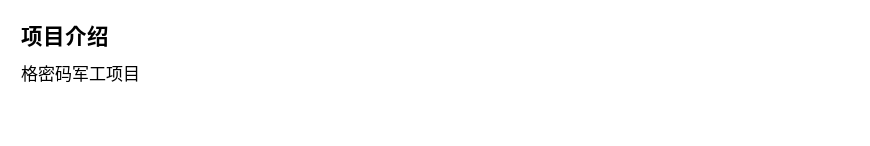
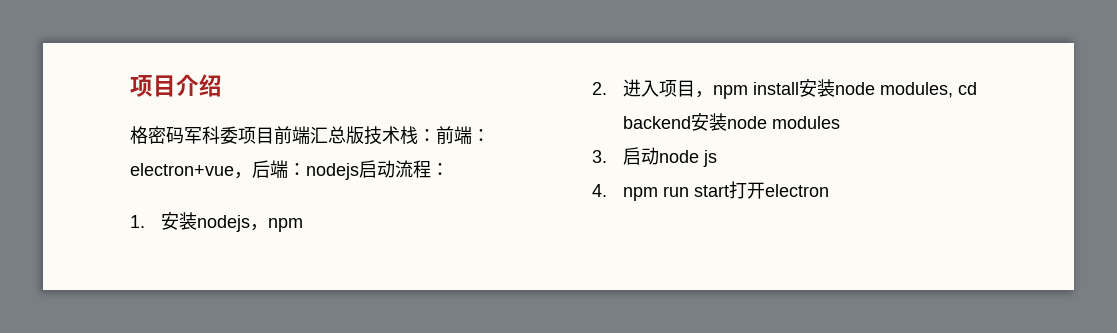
- 格密码军工项目
+ 格密码军科委项目前端汇总版技术栈：前端：electron+vue，后端：nodejs启动流程：
+ 1.安装nodejs，npm
+ 2.进入项目，npm install安装node modules, cd backend安装node modules
+ 3.启动node js
+ 4. npm run start打开electron

